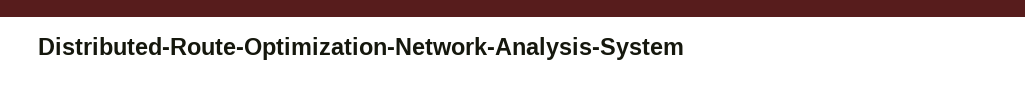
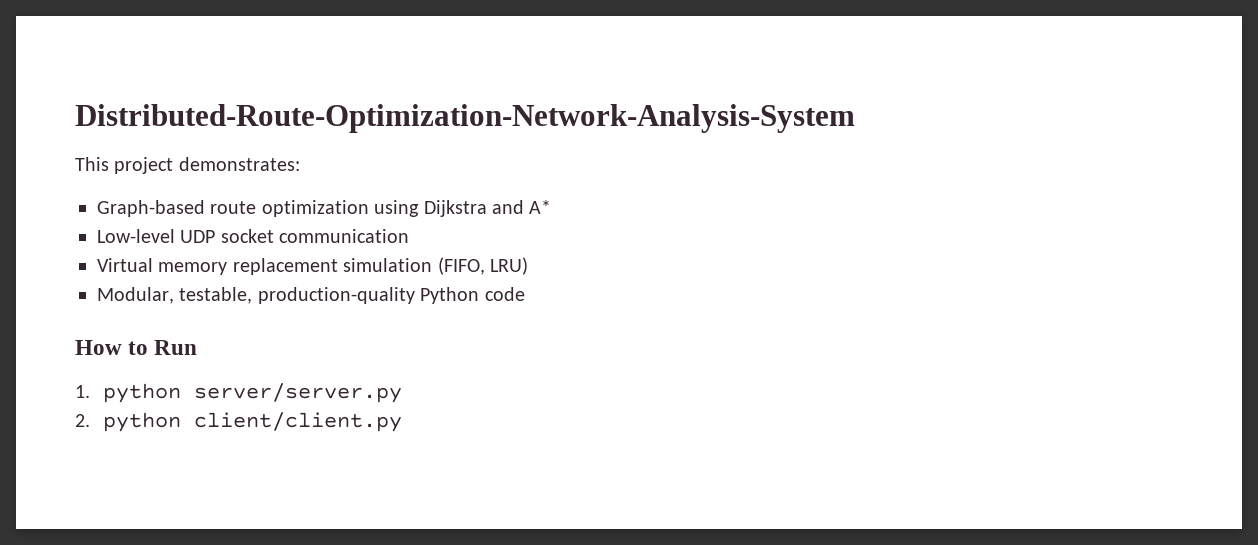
+ This project demonstrates:
+ Graph-based route optimization using Dijkstra and A*
+ Low-level UDP socket communication
+ Virtual memory replacement simulation (FIFO, LRU)
+ Modular, testable, production-quality Python code
+ How to Run
+ 1. python server/server.py
+ 2. python client/client.py

